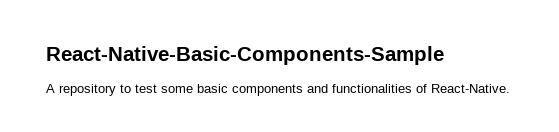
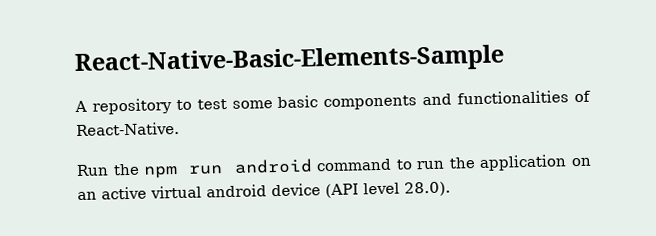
- React-Native-Basic-Components-Sample
+ React-Native-Basic-Elements-Sample
+ Run the npm run android command to run the application on an active virtual android device (API level 28.0).

